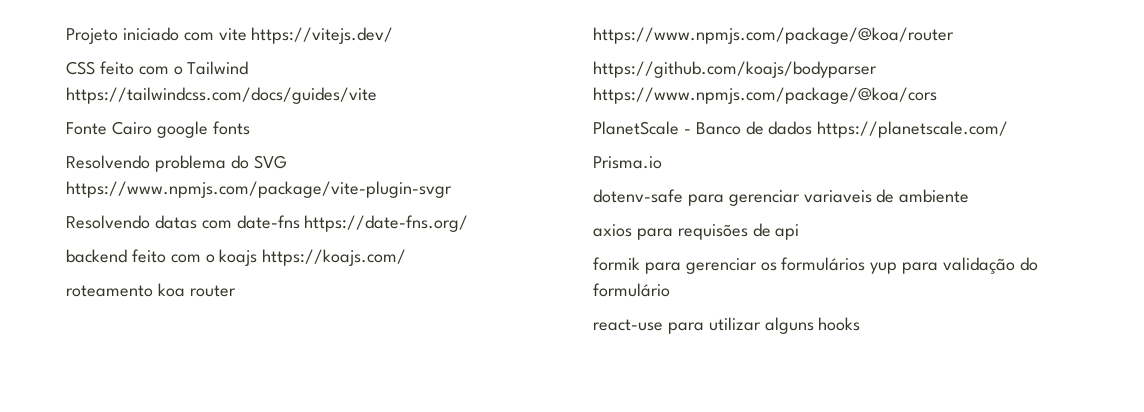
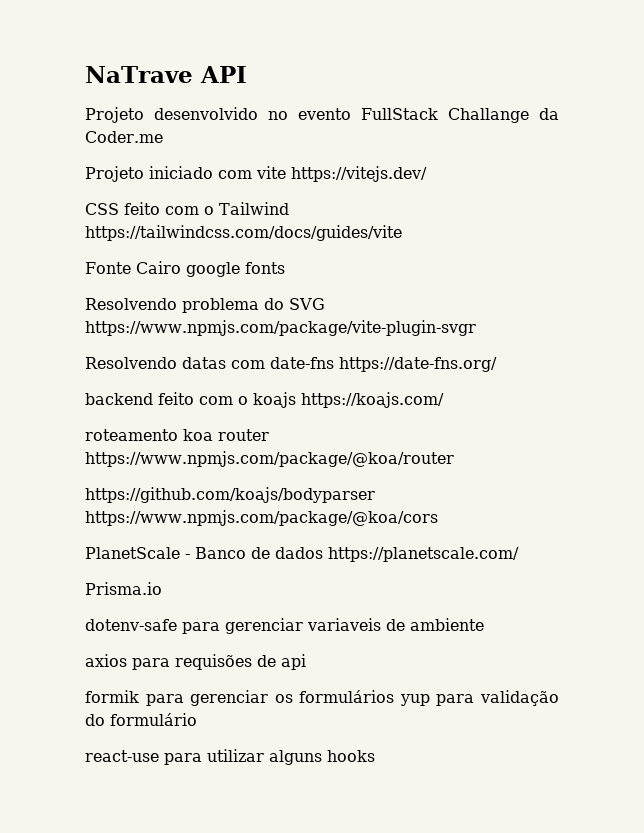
+ NaTrave API
+ Projeto desenvolvido no evento FullStack Challange da Coder.me

